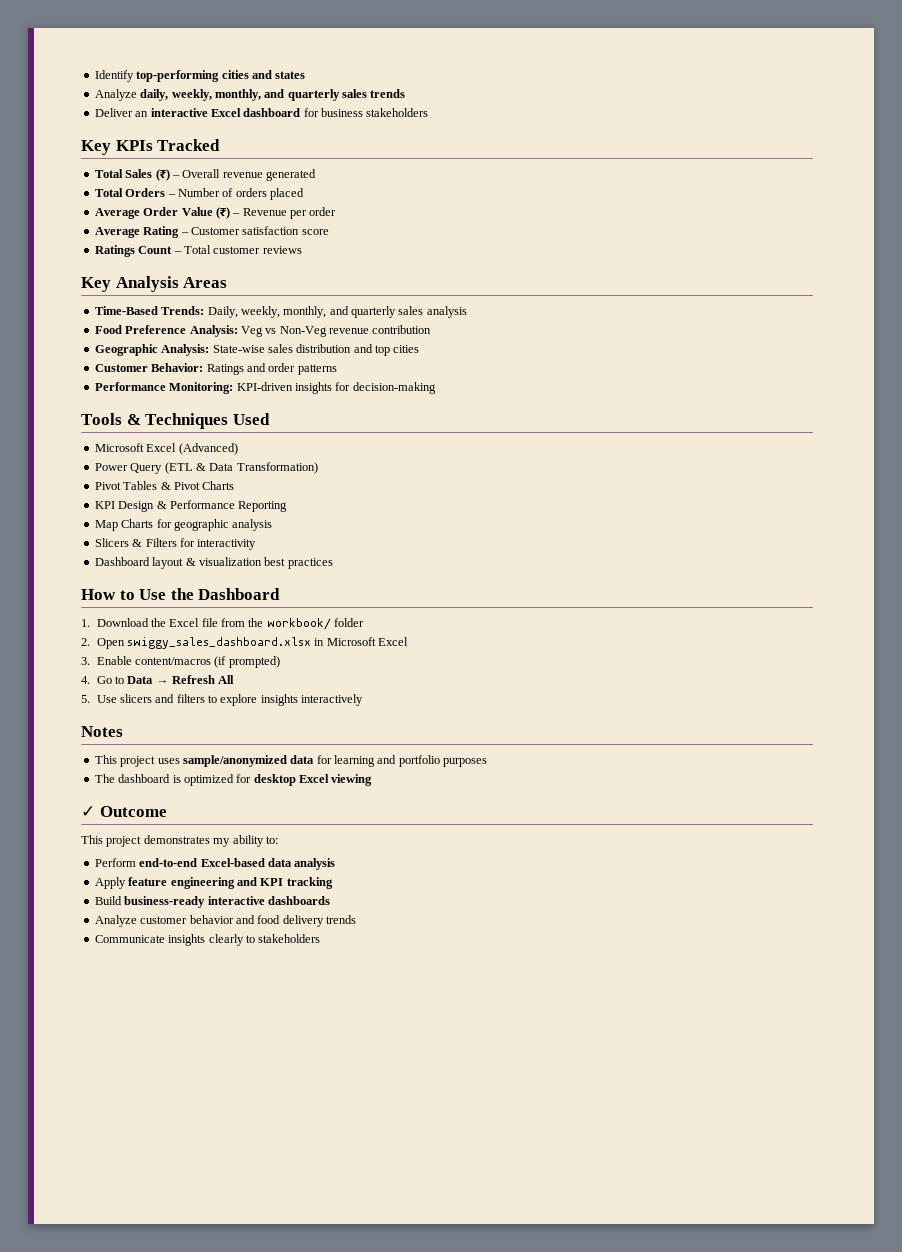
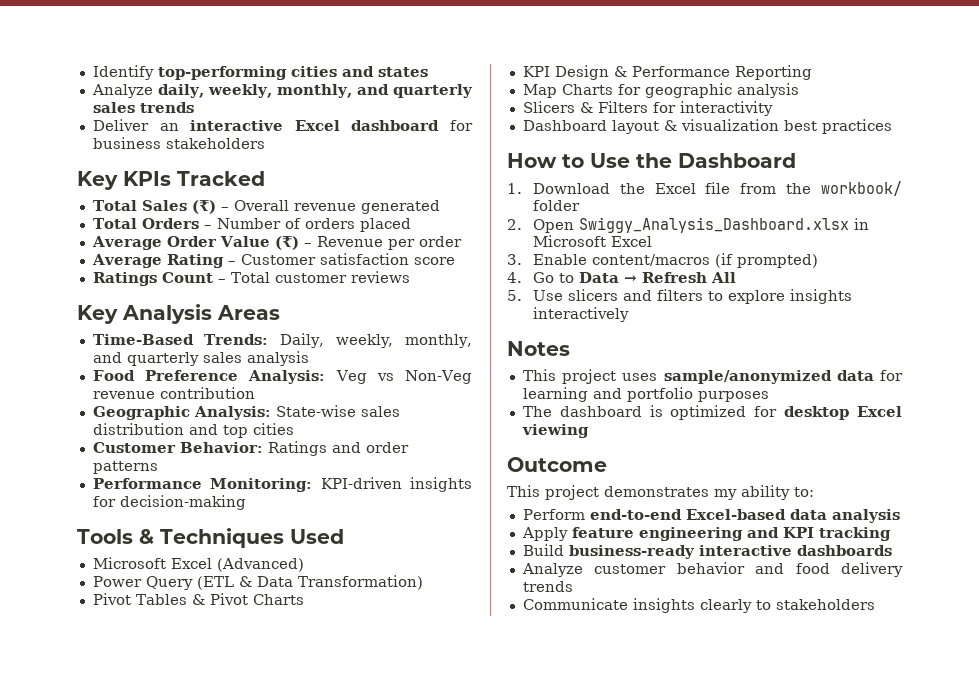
- 2. Open swiggy_sales_dashboard.xlsx in Microsoft Excel
+ 2. Open Swiggy_Analysis_Dashboard.xlsx in Microsoft Excel
- ✓ Outcome
+ Outcome

